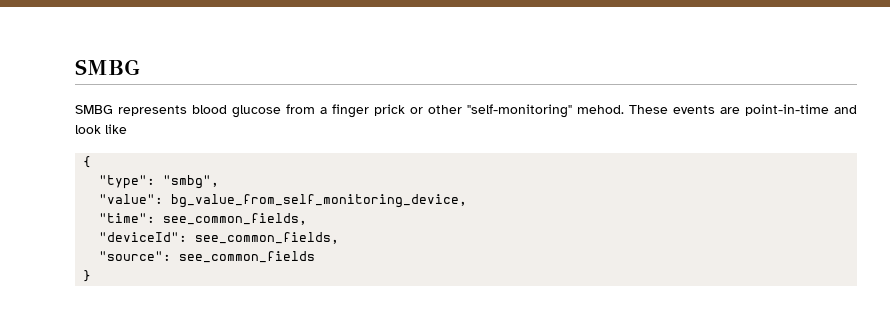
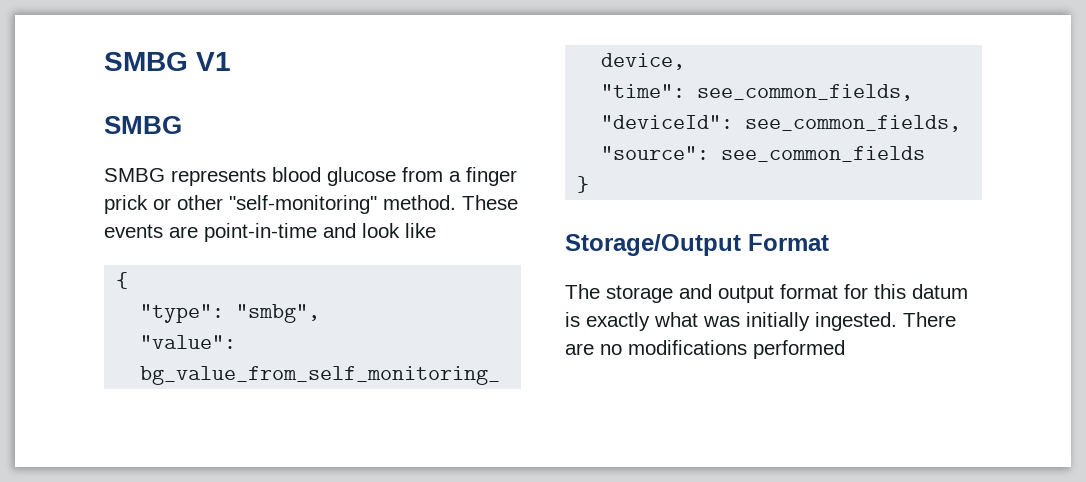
+ SMBG V1
- SMBG represents blood glucose from a finger prick or other "self-monitoring" mehod.
+ SMBG represents blood glucose from a finger prick or other "self-monitoring" method.
+ Storage/Output Format
+ The storage and output format for this datum is exactly what was initially ingested. There are no modifications performed

